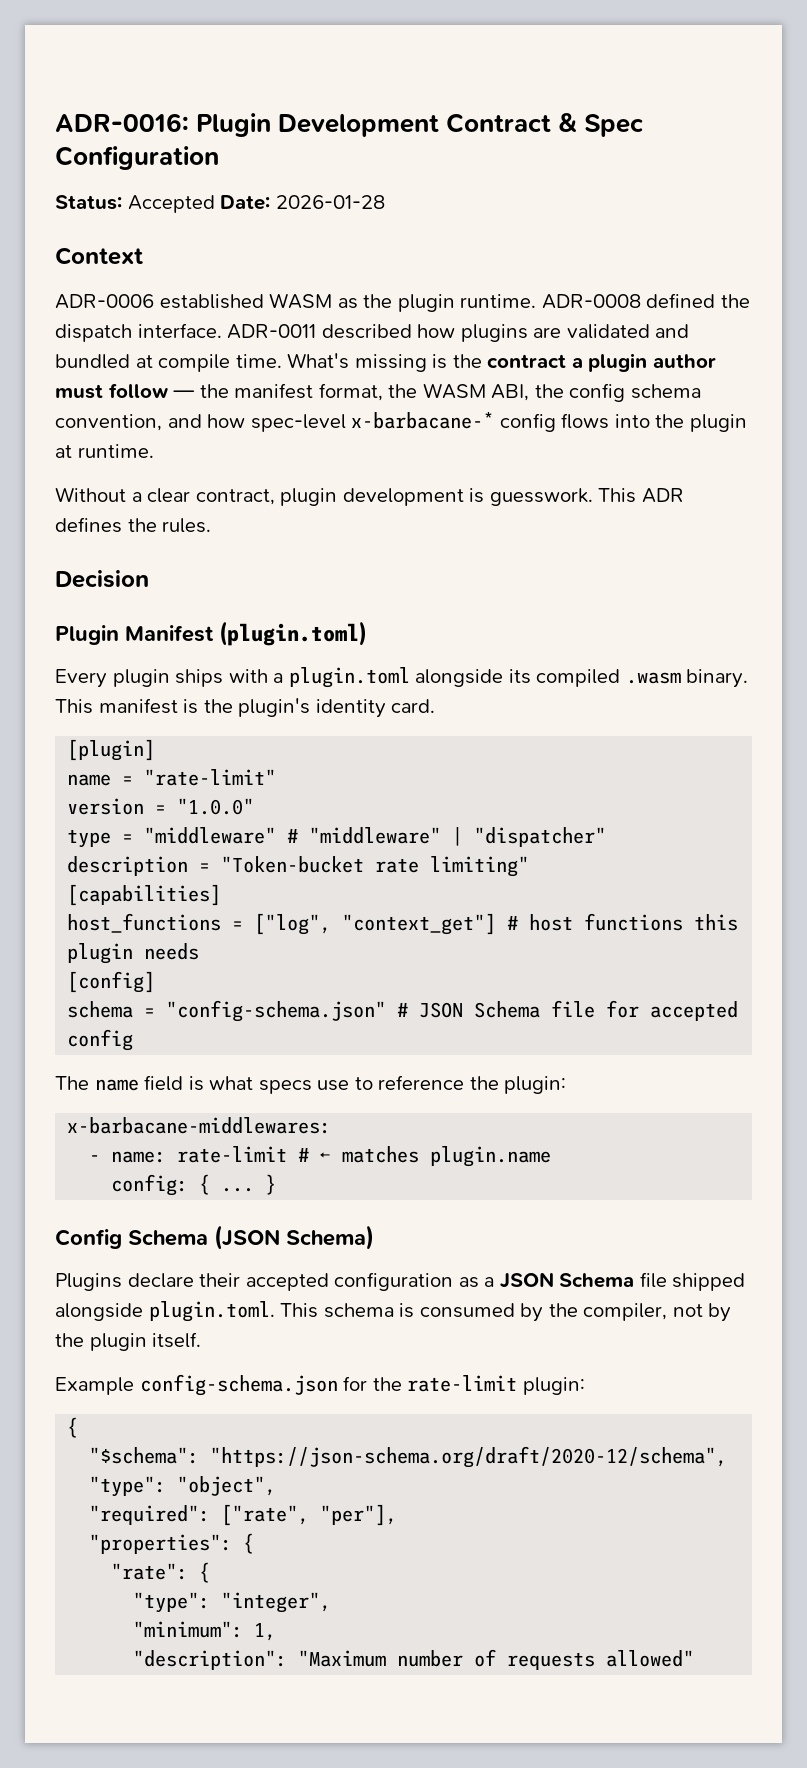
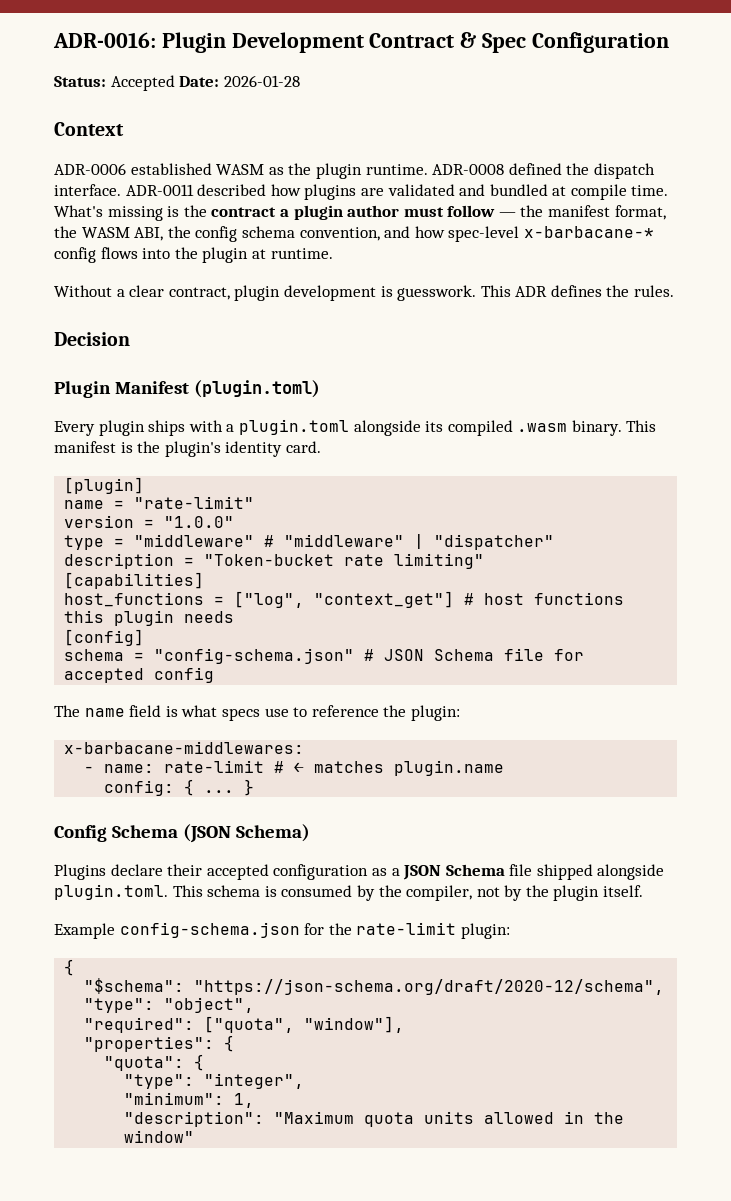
- "required": ["rate", "per"],
+ "required": ["quota", "window"],
- "rate": {
+ "quota": {
- "description": "Maximum number of requests allowed"
+ "description": "Maximum quota units allowed in the window"

